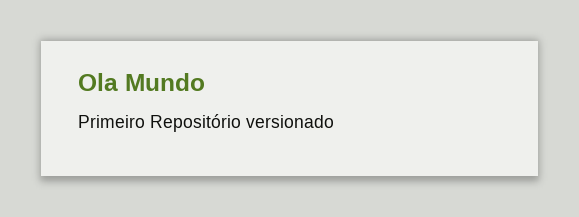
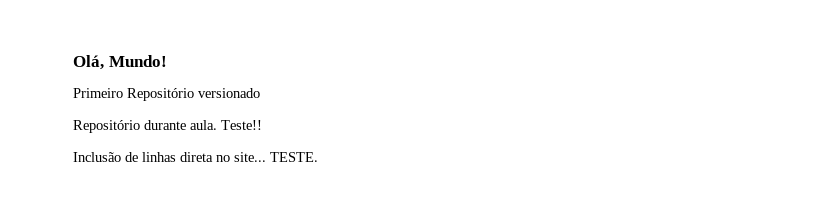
- Ola Mundo
+ Olá, Mundo!
+ Repositório durante aula. Teste!!
+ Inclusão de linhas direta no site... TESTE.

